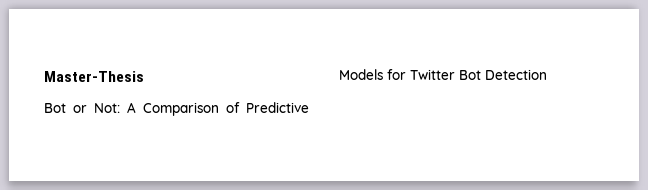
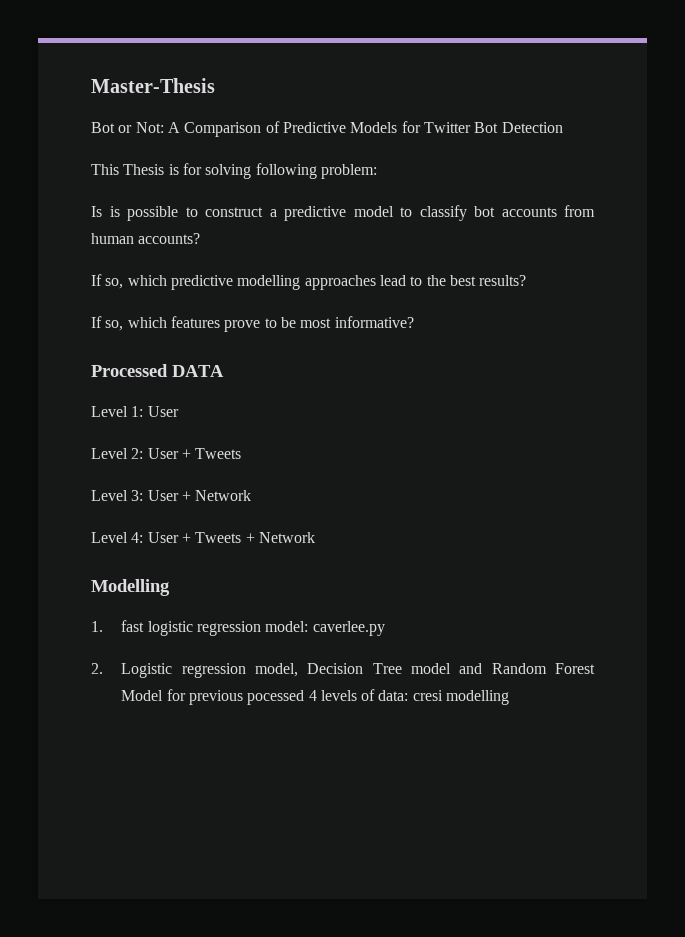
+ This Thesis is for solving following problem:
+ Is is possible to construct a predictive model to classify bot accounts from human accounts?
+ If so, which predictive modelling approaches lead to the best results?
+ If so, which features prove to be most informative?
+ Processed DATA
+ Level 1: User
+ Level 2: User + Tweets
+ Level 3: User + Network
+ Level 4: User + Tweets + Network
+ Modelling
+ 1. fast logistic regression model: caverlee.py
+ 2. Logistic regression model, Decision Tree model and Random Forest Model for previous pocessed 4 levels of data: cresi modelling

